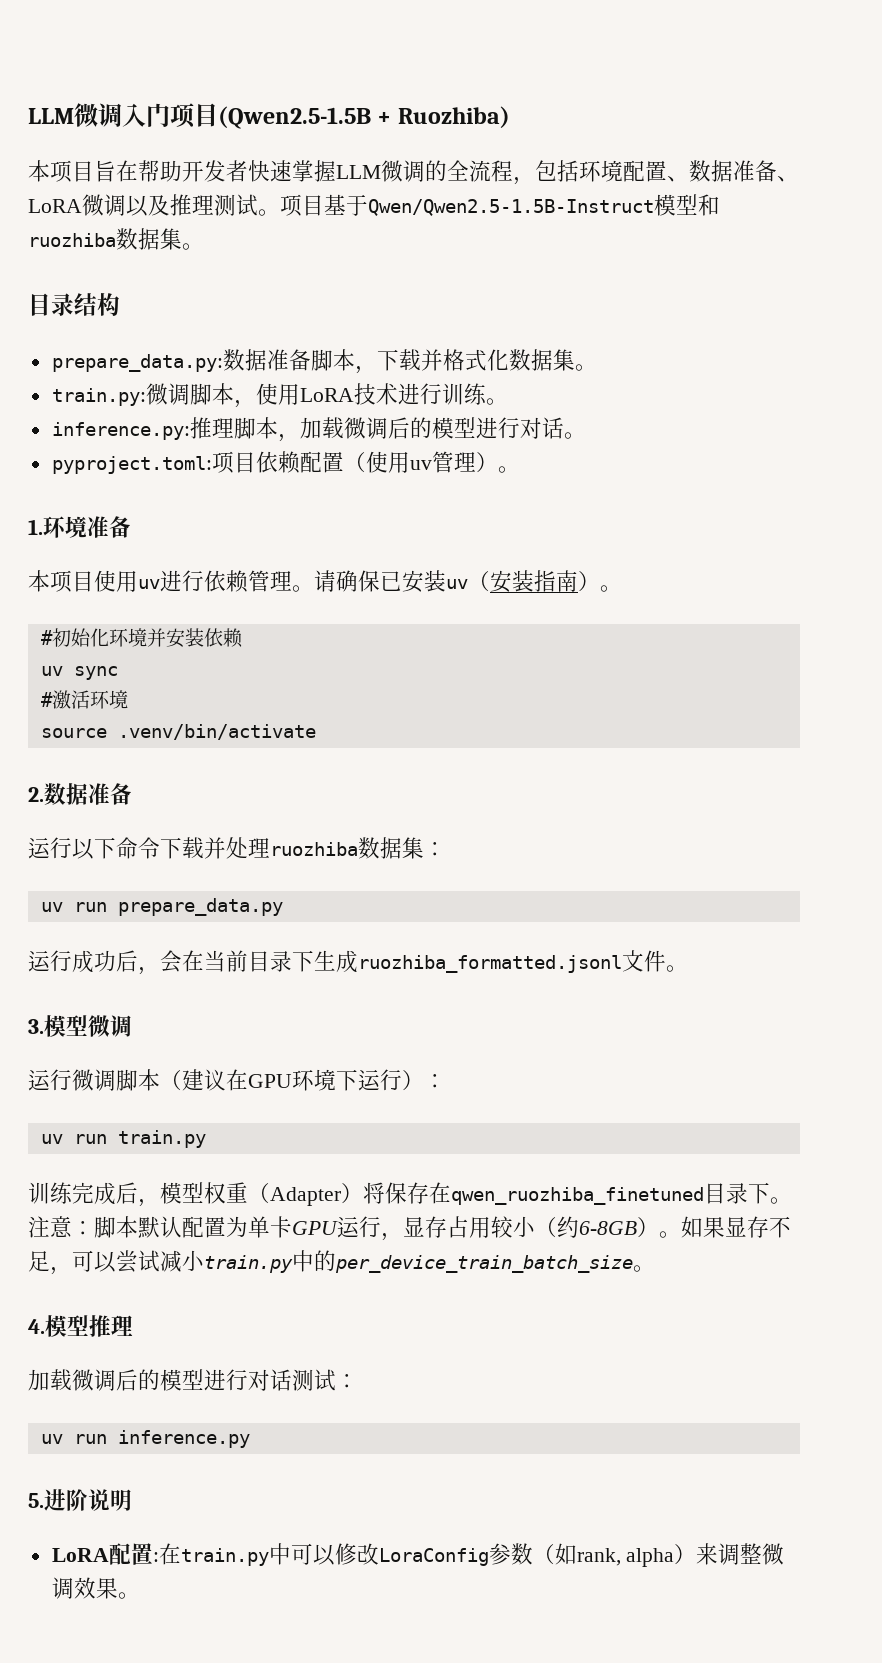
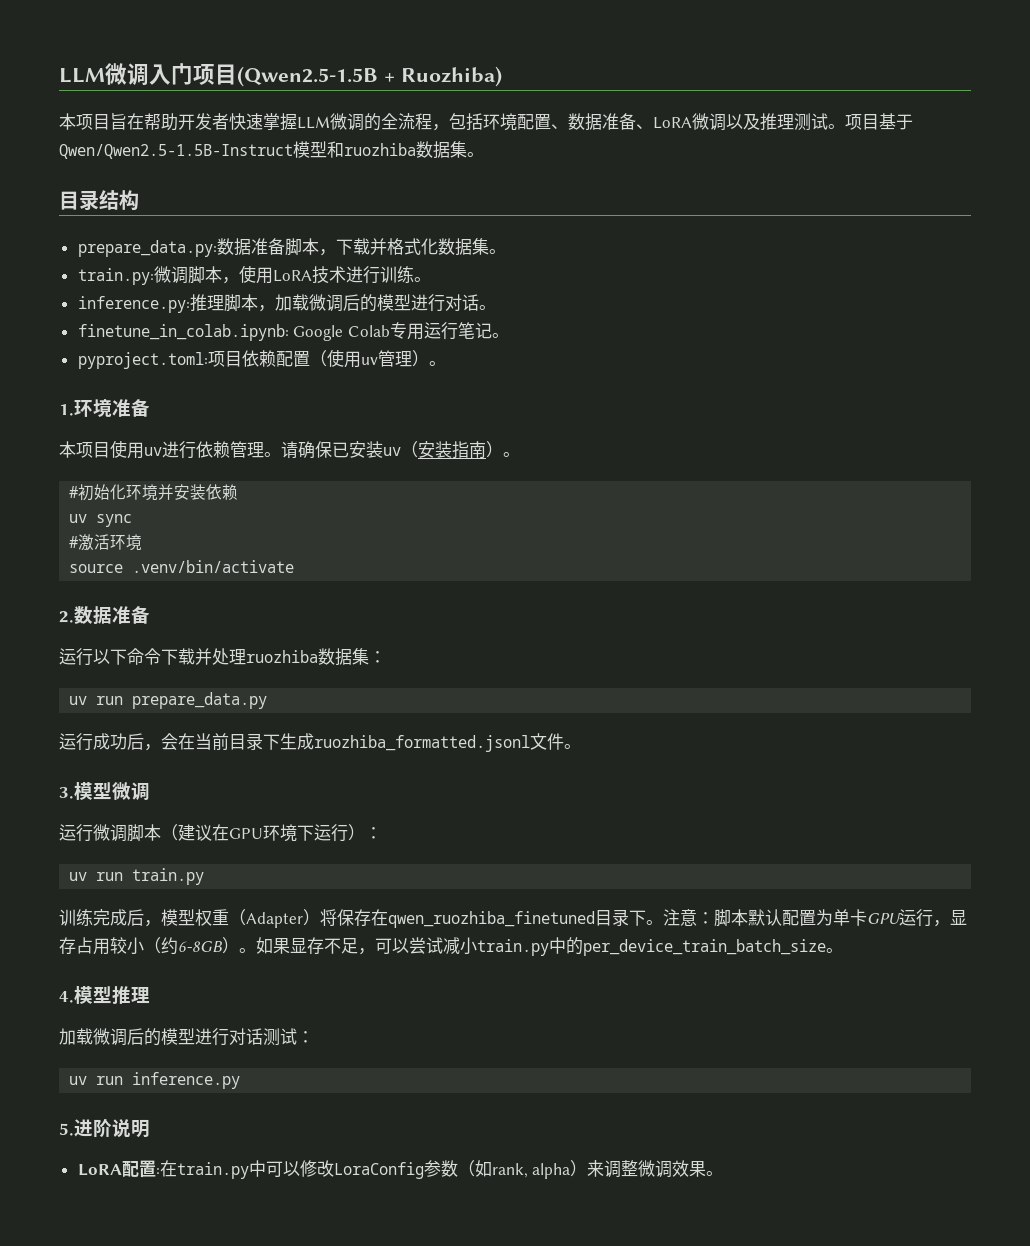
+ finetune_in_colab.ipynb: Google Colab专用运行笔记。

